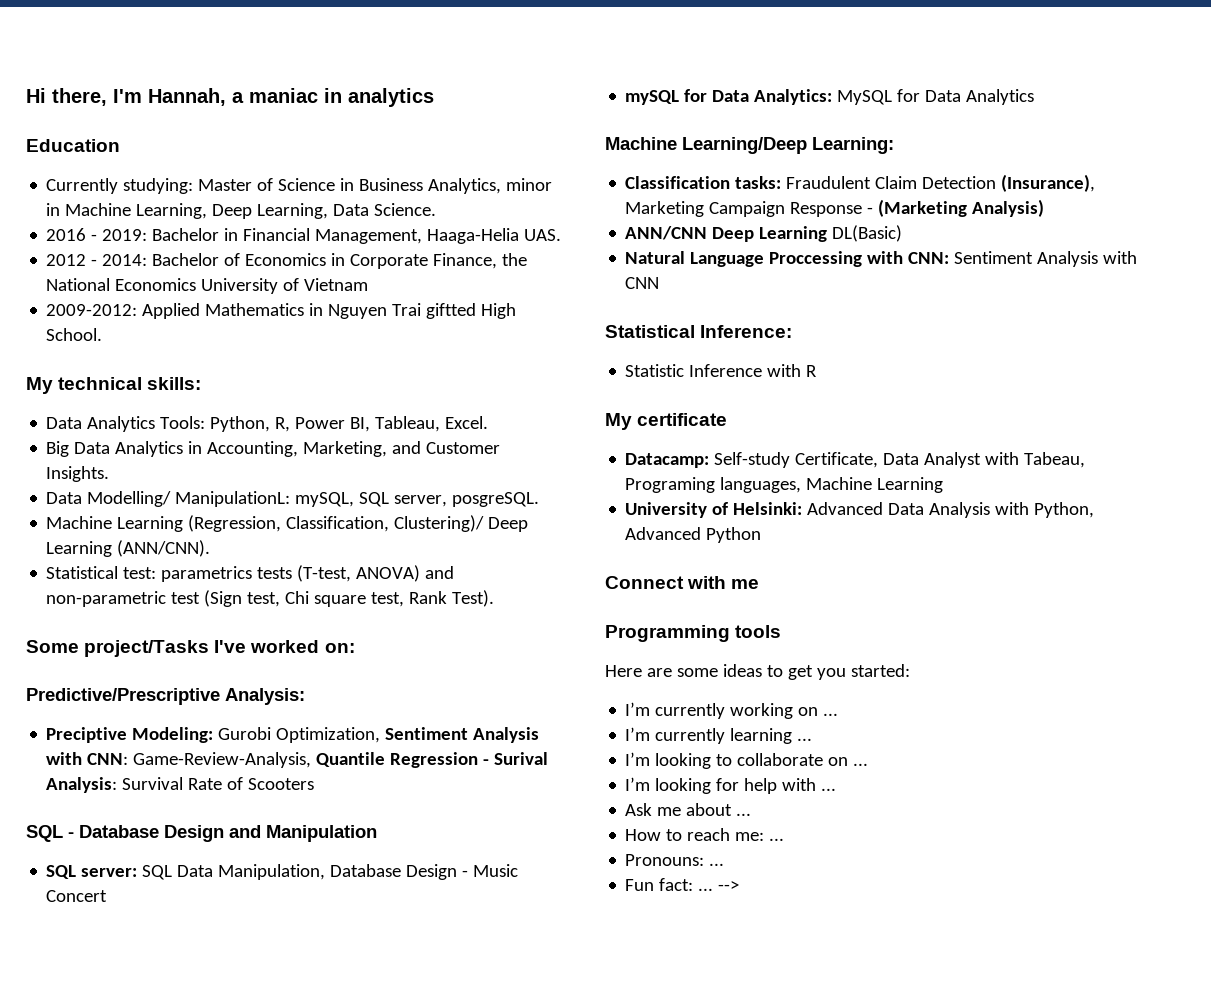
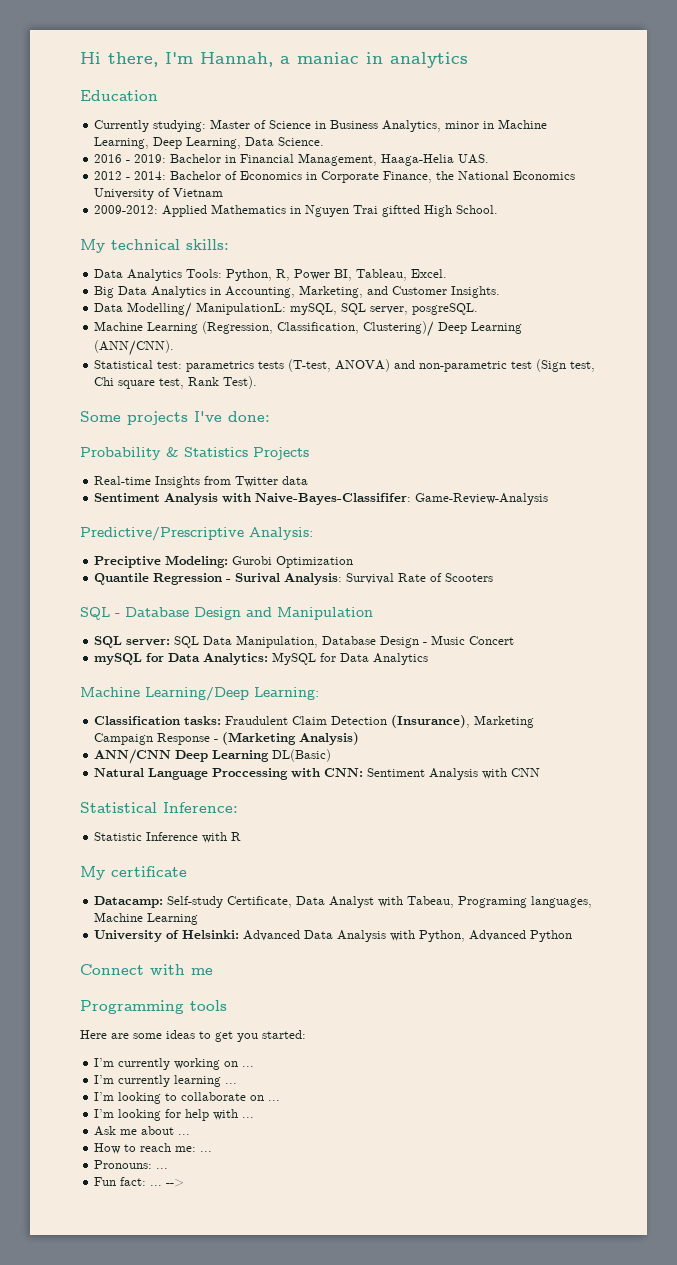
- Some project/Tasks I've worked on:
+ Some projects I've done:
+ Probability & Statistics Projects
+ Real-time Insights from Twitter data
+ Sentiment Analysis with Naive-Bayes-Classififer: Game-Review-Analysis
- Preciptive Modeling: Gurobi Optimization, Sentiment Analysis with CNN: Game-Review-Analysis, Quantile Regression - Surival Analysis: Survival Rate of Scooters
+ Preciptive Modeling: Gurobi Optimization
+ Quantile Regression - Surival Analysis: Survival Rate of Scooters

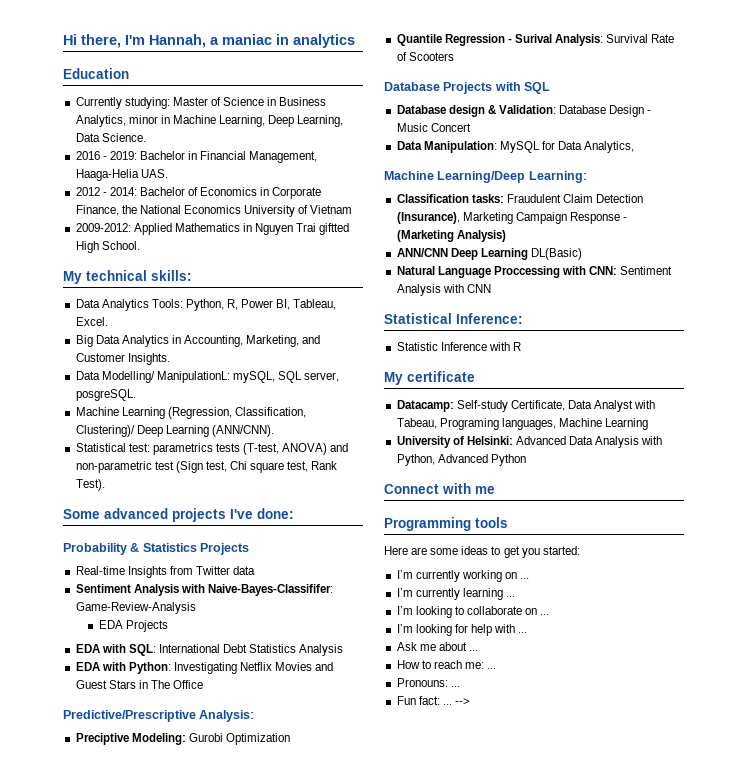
- Some projects I've done:
+ Some advanced projects I've done:
+ EDA Projects
+ EDA with SQL: International Debt Statistics Analysis
+ EDA with Python: Investigating Netflix Movies and Guest Stars in The Office
- SQL - Database Design and Manipulation
- SQL server: SQL Data Manipulation, Database Design - Music Concert
+ Database Projects with SQL
+ Database design & Validation: Database Design - Music Concert
- mySQL for Data Analytics: MySQL for Data Analytics
+ Data Manipulation: MySQL for Data Analytics,

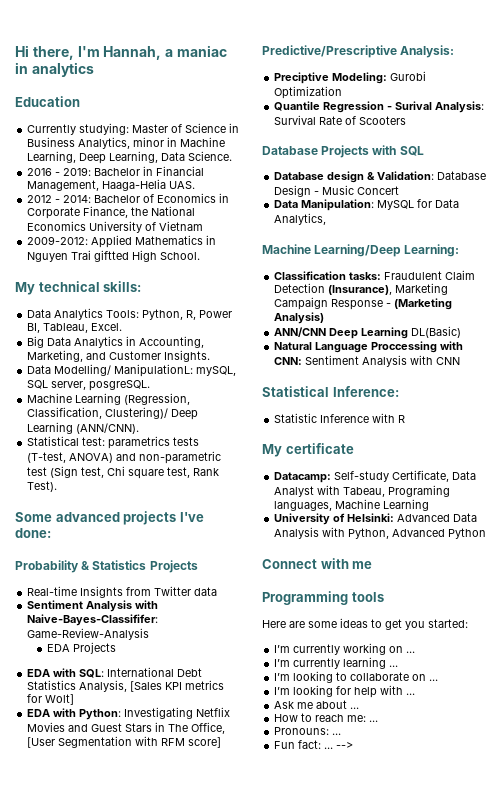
- EDA with SQL: International Debt Statistics Analysis
+ EDA with SQL: International Debt Statistics Analysis, [Sales KPI metrics for Wolt]
- EDA with Python: Investigating Netflix Movies and Guest Stars in The Office
+ EDA with Python: Investigating Netflix Movies and Guest Stars in The Office, [User Segmentation with RFM score]

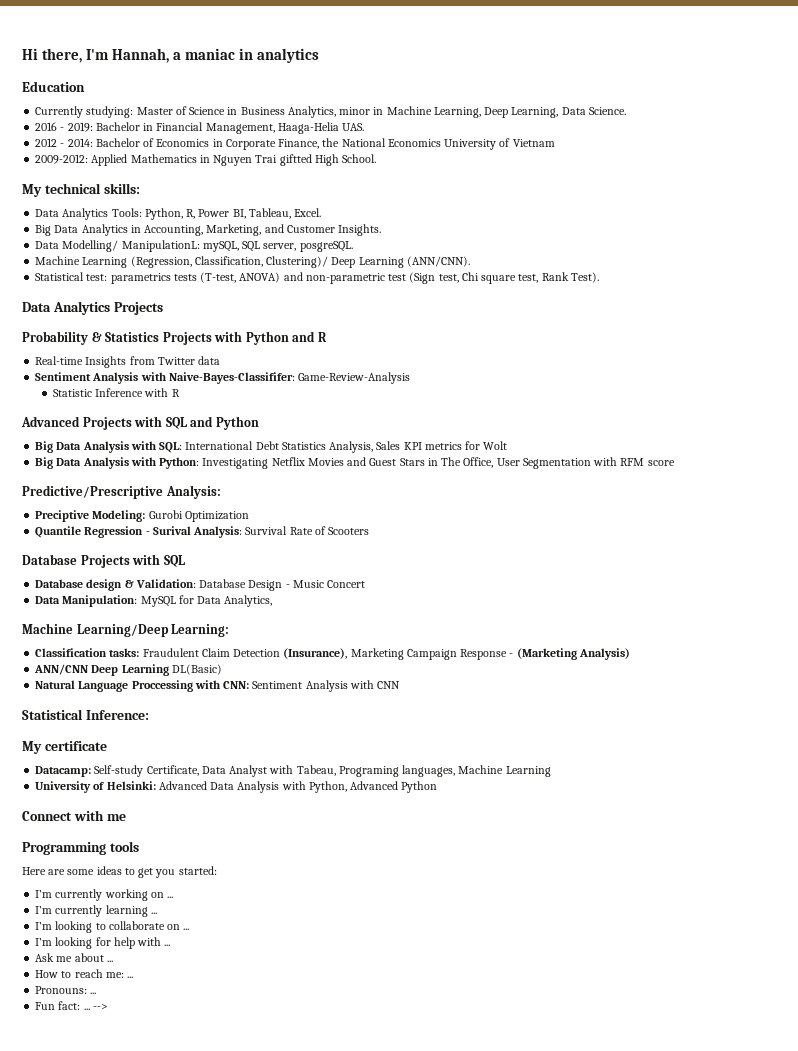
- Some advanced projects I've done:
+ Data Analytics Projects
- Probability & Statistics Projects
+ Probability & Statistics Projects with Python and R
- EDA Projects
- EDA with SQL: International Debt Statistics Analysis, [Sales KPI metrics for Wolt]
- EDA with Python: Investigating Netflix Movies and Guest Stars in The Office, [User Segmentation with RFM score]
+ Statistic Inference with R
+ Advanced Projects with SQL and Python
+ Big Data Analysis with SQL: International Debt Statistics Analysis, Sales KPI metrics for Wolt
+ Big Data Analysis with Python: Investigating Netflix Movies and Guest Stars in The Office, User Segmentation with RFM score
- Statistic Inference with R

